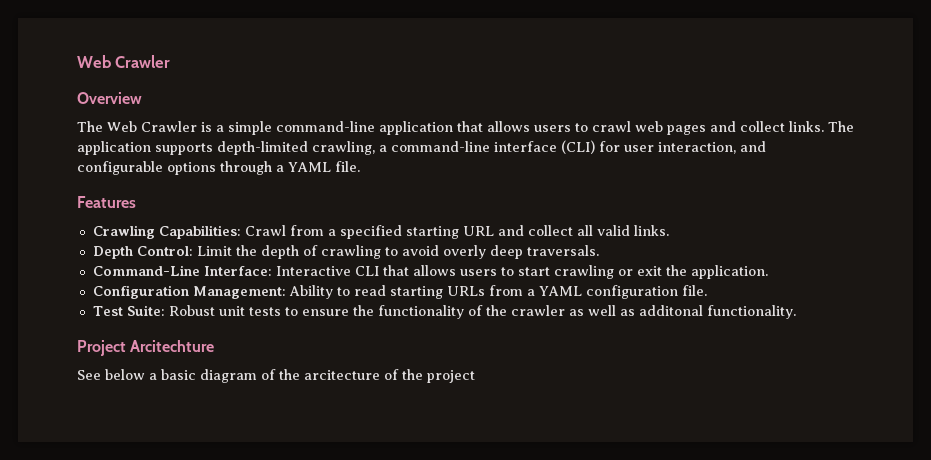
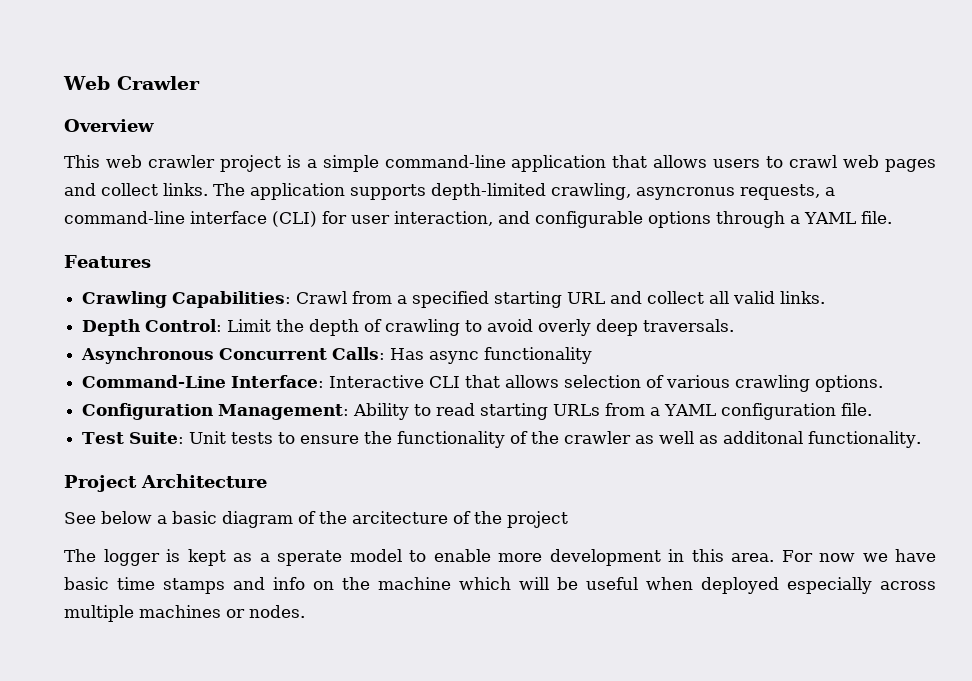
- The Web Crawler is a simple command-line application that allows users to crawl web pages and collect links.
+ This web crawler project is a simple command-line application that allows users to crawl web pages and collect links.
- The application supports depth-limited crawling, a command-line interface (CLI) for user interaction, and configurable options through a YAML file.
+ The application supports depth-limited crawling, asyncronus requests, a command-line interface (CLI) for user interaction, and configurable options through a YAML file.
+ Asynchronous Concurrent Calls: Has async functionality
- Command-Line Interface: Interactive CLI that allows users to start crawling or exit the application.
+ Command-Line Interface: Interactive CLI that allows selection of various crawling options.
- Test Suite: Robust unit tests to ensure the functionality of the crawler as well as additonal functionality.
+ Test Suite: Unit tests to ensure the functionality of the crawler as well as additonal functionality.
- Project Arcitechture
+ Project Architecture
+ The logger is kept as a sperate model to enable more development in this area. For now we have basic time stamps and info on the machine which will be useful when deployed especially across multiple machines or nodes.

